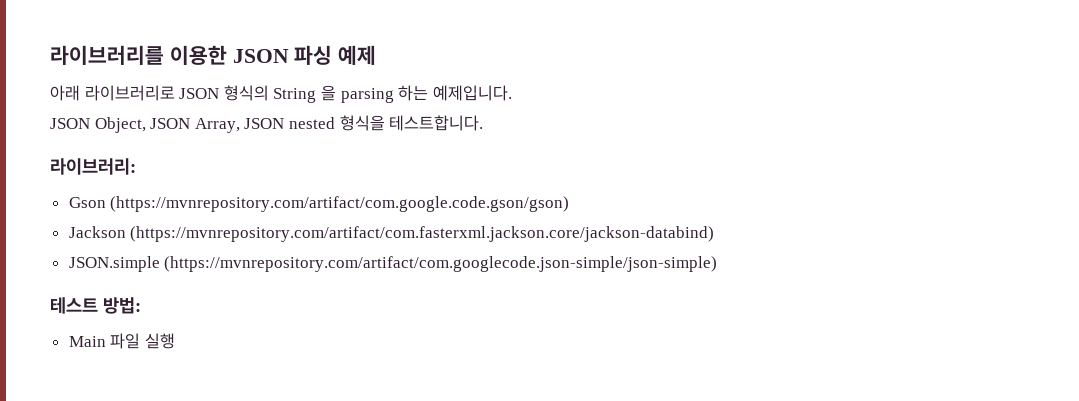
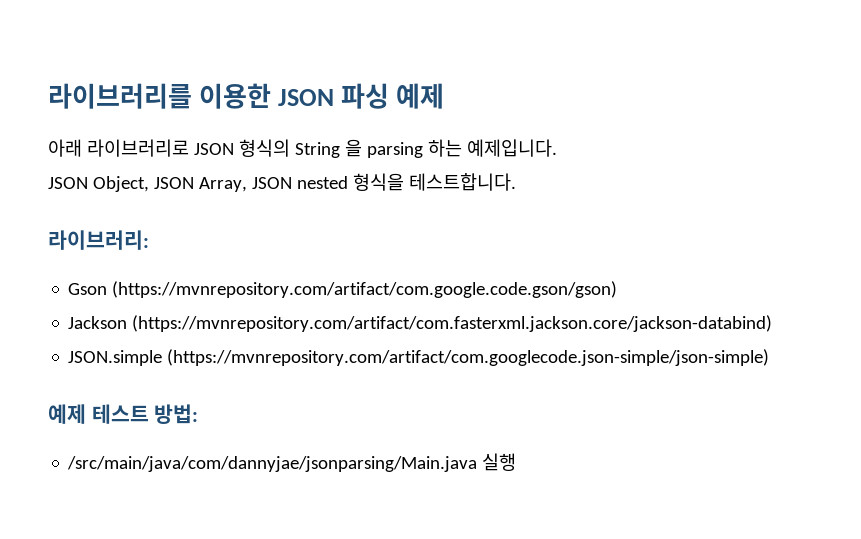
- 테스트 방법:
+ 예제 테스트 방법:
- Main 파일 실행
+ /src/main/java/com/dannyjae/jsonparsing/Main.java 실행

